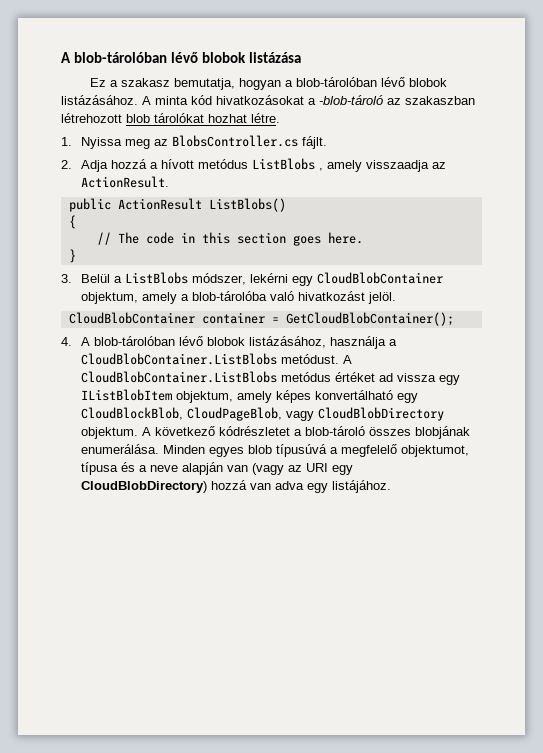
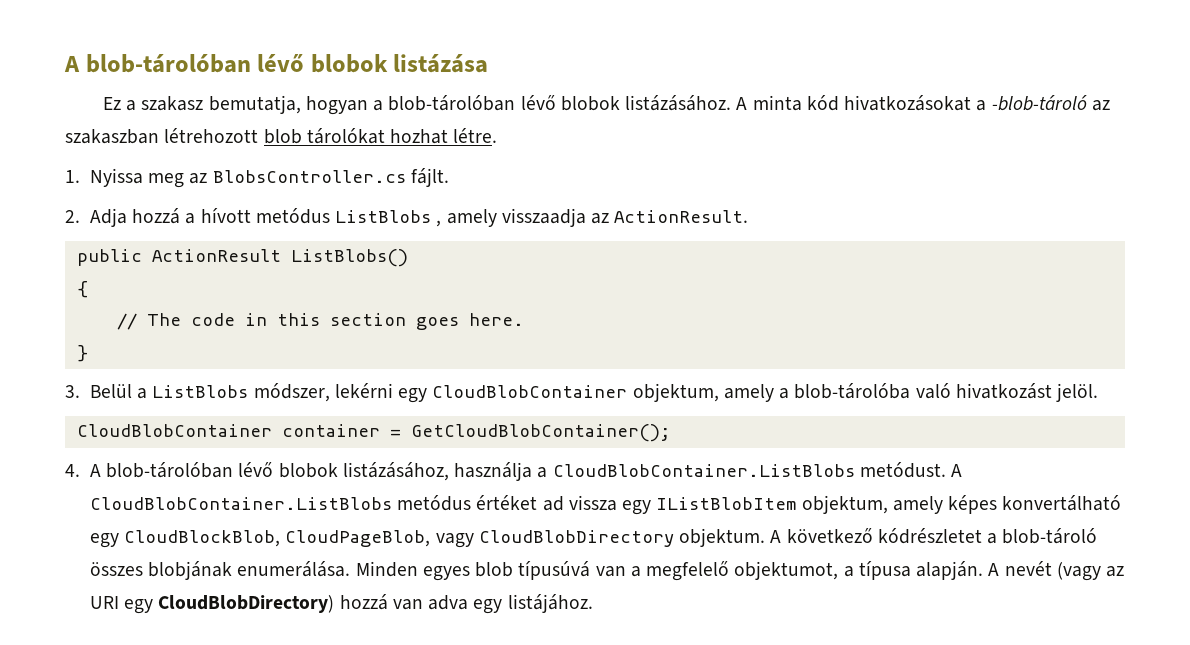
- Minden egyes blob típusúvá a megfelelő objektumot, típusa és a neve alapján van (vagy az URI egy CloudBlobDirectory) hozzá van adva egy listájához.
+ Minden egyes blob típusúvá van a megfelelő objektumot, a típusa alapján. A nevét (vagy az URI egy CloudBlobDirectory) hozzá van adva egy listájához.

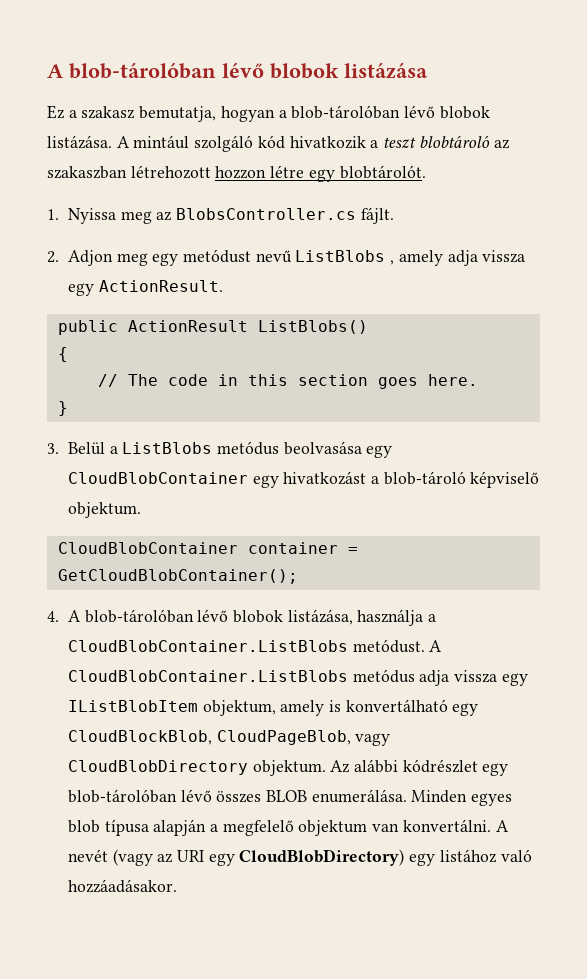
- Ez a szakasz bemutatja, hogyan a blob-tárolóban lévő blobok listázásához. A minta kód hivatkozásokat a -blob-tároló az szakaszban létrehozott blob tárolókat hozhat létre.
+ Ez a szakasz bemutatja, hogyan a blob-tárolóban lévő blobok listázása. A mintául szolgáló kód hivatkozik a teszt blobtároló az szakaszban létrehozott hozzon létre egy blobtárolót.
- 2. Adja hozzá a hívott metódus ListBlobs , amely visszaadja az ActionResult.
+ 2. Adjon meg egy metódust nevű ListBlobs , amely adja vissza egy ActionResult.
- 3. Belül a ListBlobs módszer, lekérni egy CloudBlobContainer objektum, amely a blob-tárolóba való hivatkozást jelöl.
+ 3. Belül a ListBlobs metódus beolvasása egy CloudBlobContainer egy hivatkozást a blob-tároló képviselő objektum.
- 4. A blob-tárolóban lévő blobok listázásához, használja a CloudBlobContainer.ListBlobs metódust.
+ 4. A blob-tárolóban lévő blobok listázása, használja a CloudBlobContainer.ListBlobs metódust.
- A CloudBlobContainer.ListBlobs metódus értéket ad vissza egy IListBlobItem objektum, amely képes konvertálható egy CloudBlockBlob, CloudPageBlob, vagy CloudBlobDirectory objektum.
+ A CloudBlobContainer.ListBlobs metódus adja vissza egy IListBlobItem objektum, amely is konvertálható egy CloudBlockBlob, CloudPageBlob, vagy CloudBlobDirectory objektum.
- A következő kódrészletet a blob-tároló összes blobjának enumerálása. Minden egyes blob típusúvá van a megfelelő objektumot, a típusa alapján.
+ Az alábbi kódrészlet egy blob-tárolóban lévő összes BLOB enumerálása. Minden egyes blob típusa alapján a megfelelő objektum van konvertálni.
- A nevét (vagy az URI egy CloudBlobDirectory) hozzá van adva egy listájához.
+ A nevét (vagy az URI egy CloudBlobDirectory) egy listához való hozzáadásakor.

